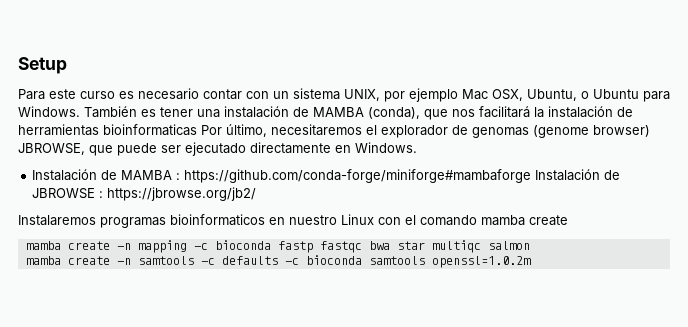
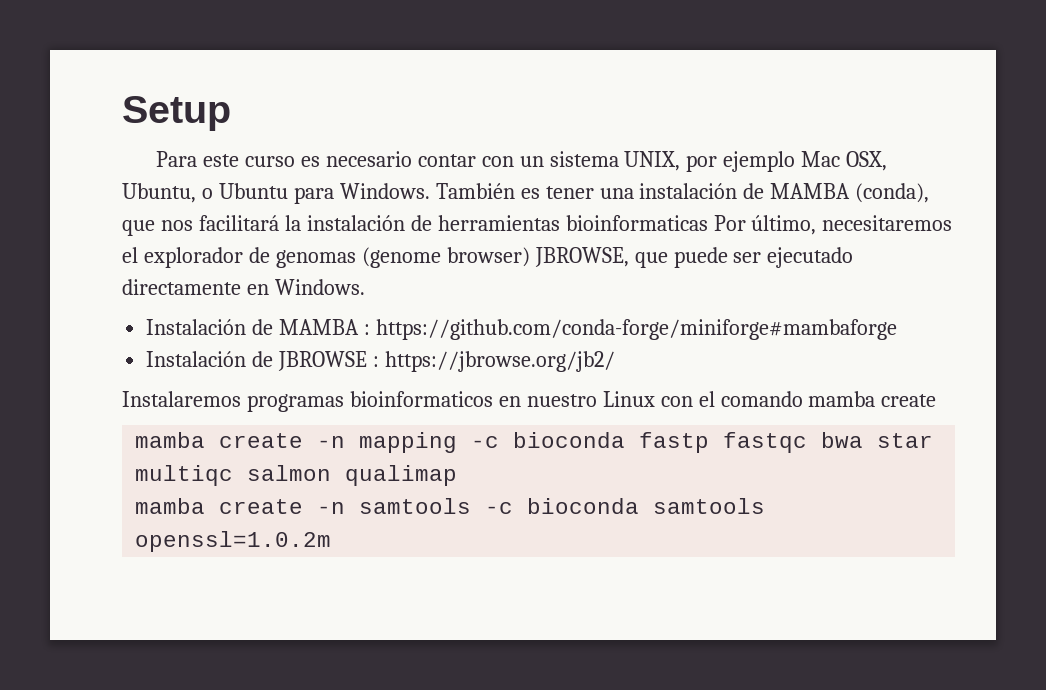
- Instalación de MAMBA : https://github.com/conda-forge/miniforge#mambaforge Instalación de JBROWSE : https://jbrowse.org/jb2/
+ Instalación de MAMBA : https://github.com/conda-forge/miniforge#mambaforge
+ Instalación de JBROWSE : https://jbrowse.org/jb2/
- mamba create -n mapping -c bioconda fastp fastqc bwa star multiqc salmon
+ mamba create -n mapping -c bioconda fastp fastqc bwa star multiqc salmon qualimap
- mamba create -n samtools -c defaults -c bioconda samtools openssl=1.0.2m
+ mamba create -n samtools -c bioconda samtools openssl=1.0.2m

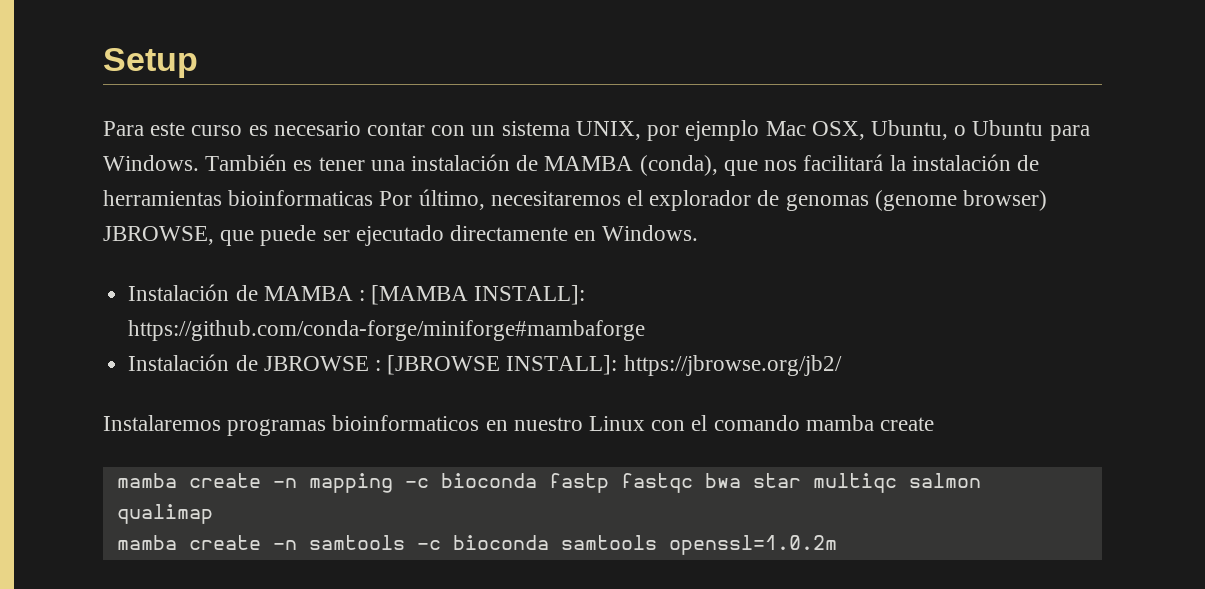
- Instalación de MAMBA : https://github.com/conda-forge/miniforge#mambaforge
+ Instalación de MAMBA : [MAMBA INSTALL]: https://github.com/conda-forge/miniforge#mambaforge
- Instalación de JBROWSE : https://jbrowse.org/jb2/
+ Instalación de JBROWSE : [JBROWSE INSTALL]: https://jbrowse.org/jb2/

